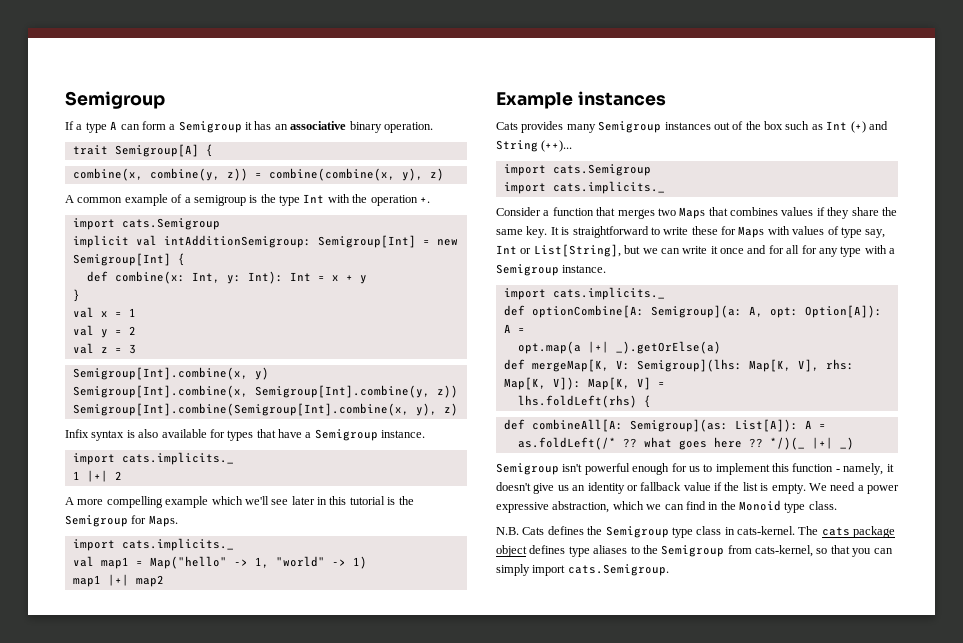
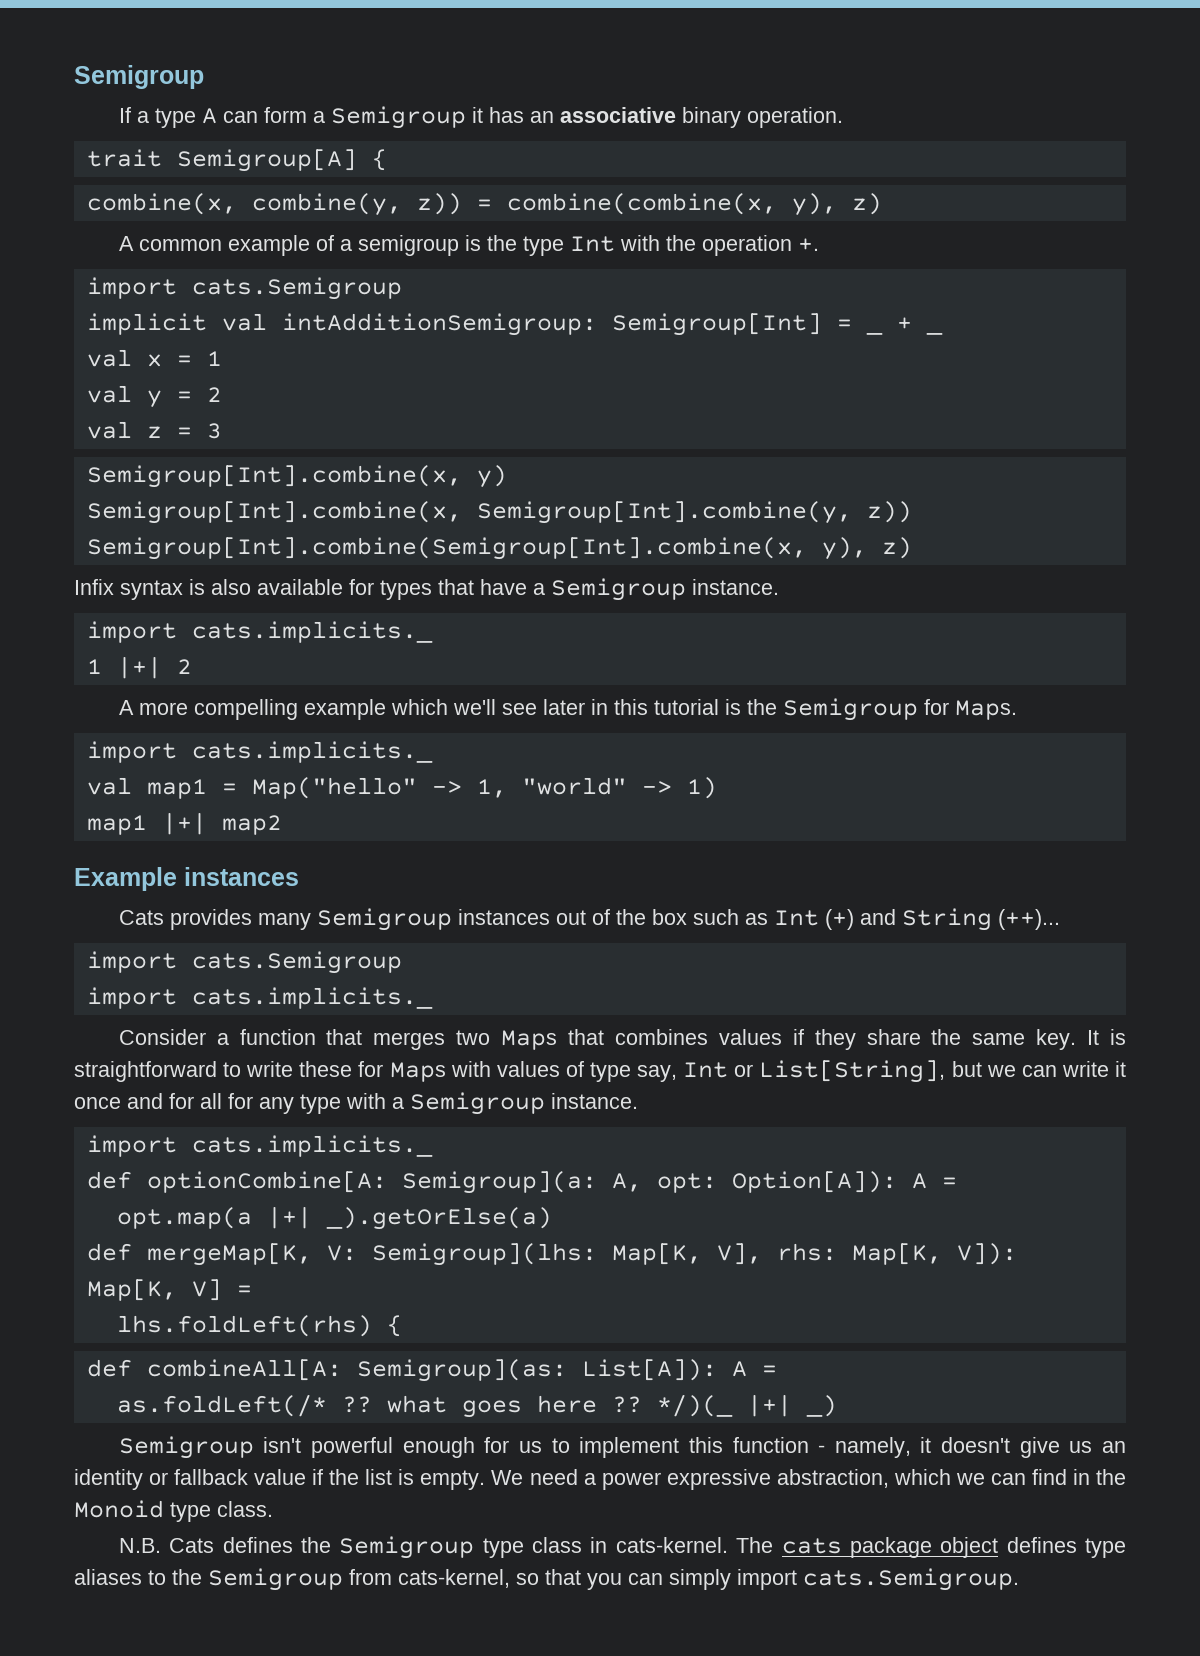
- implicit val intAdditionSemigroup: Semigroup[Int] = new Semigroup[Int] {
- def combine(x: Int, y: Int): Int = x + y
- }
+ implicit val intAdditionSemigroup: Semigroup[Int] = _ + _

